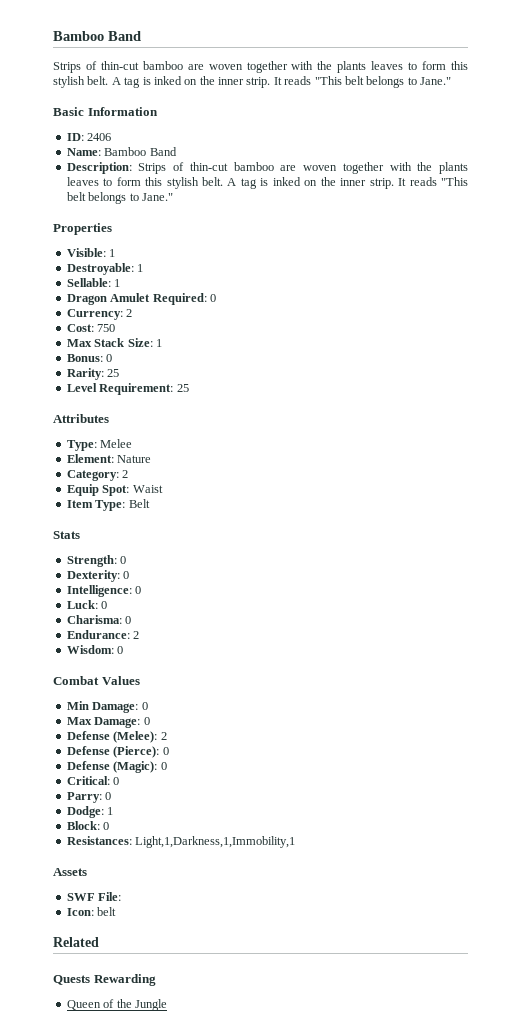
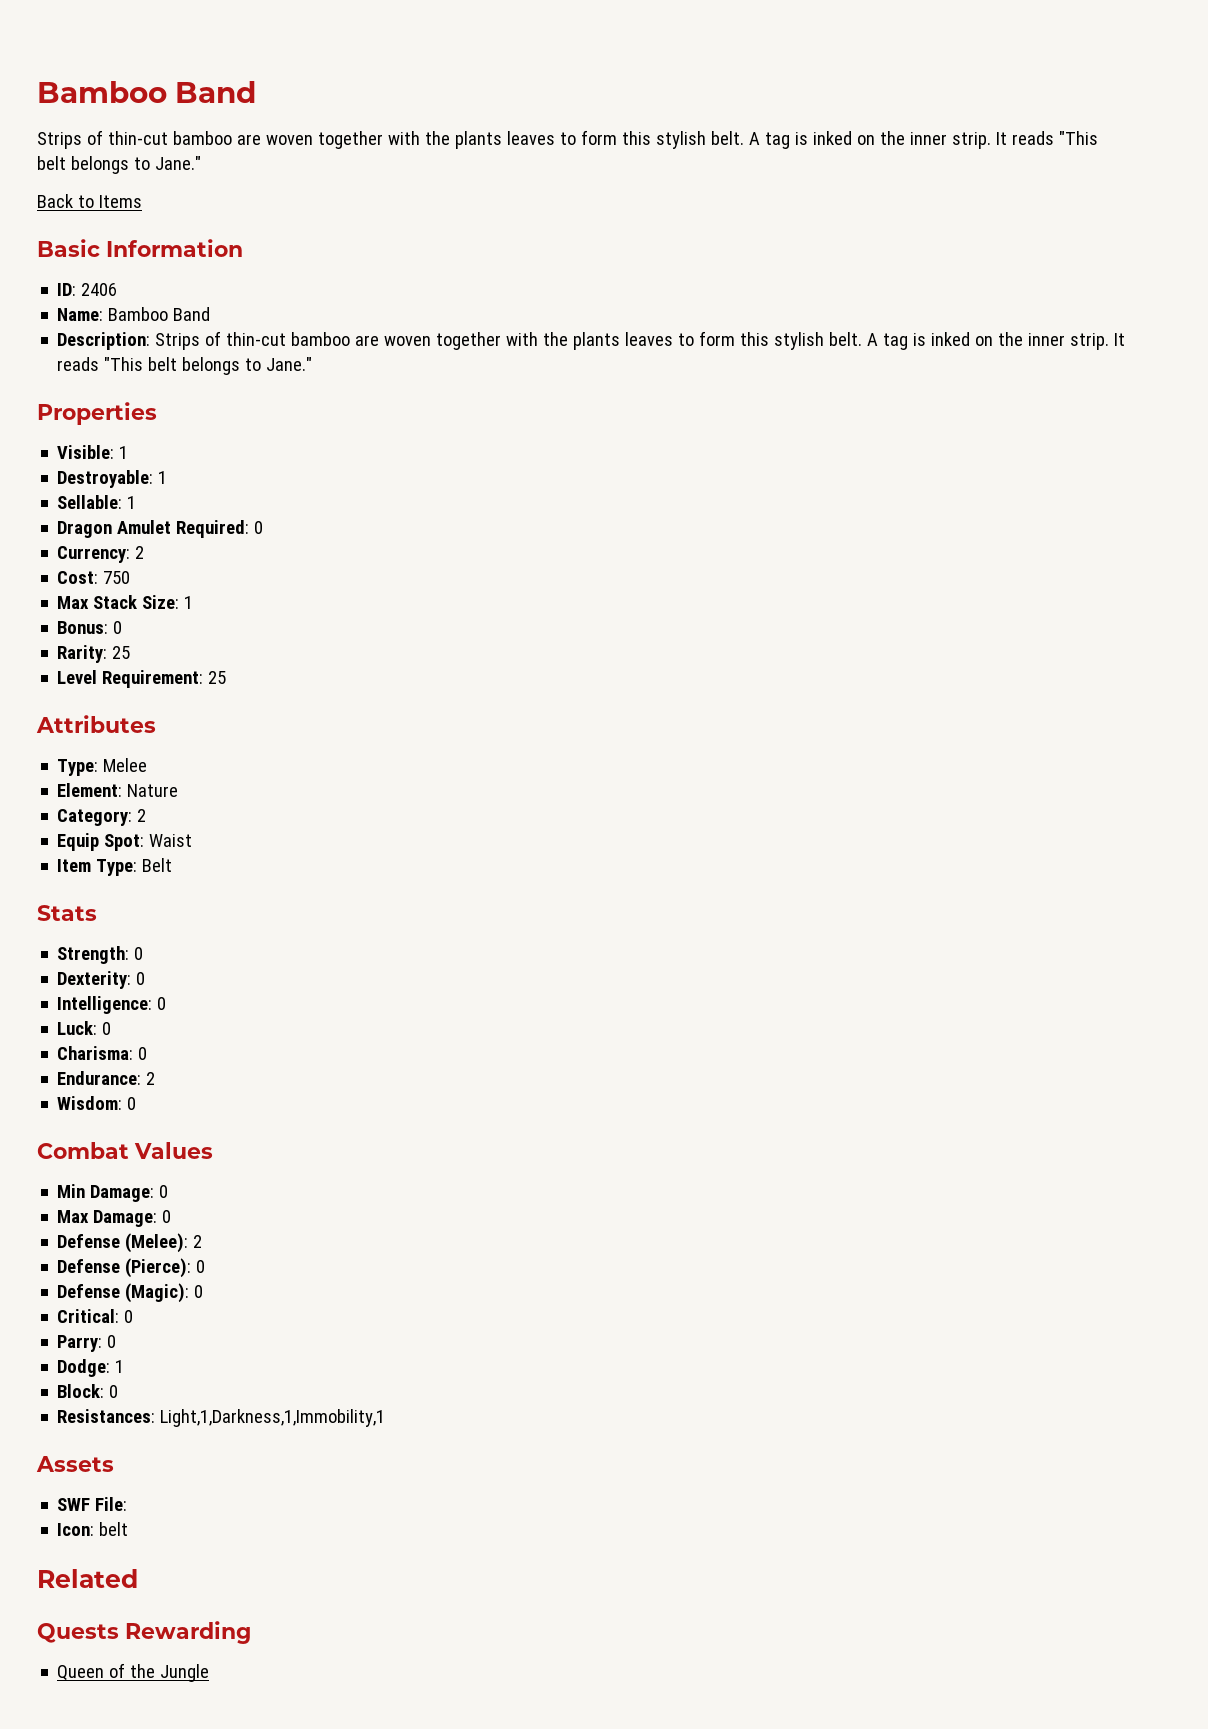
+ Back to Items

